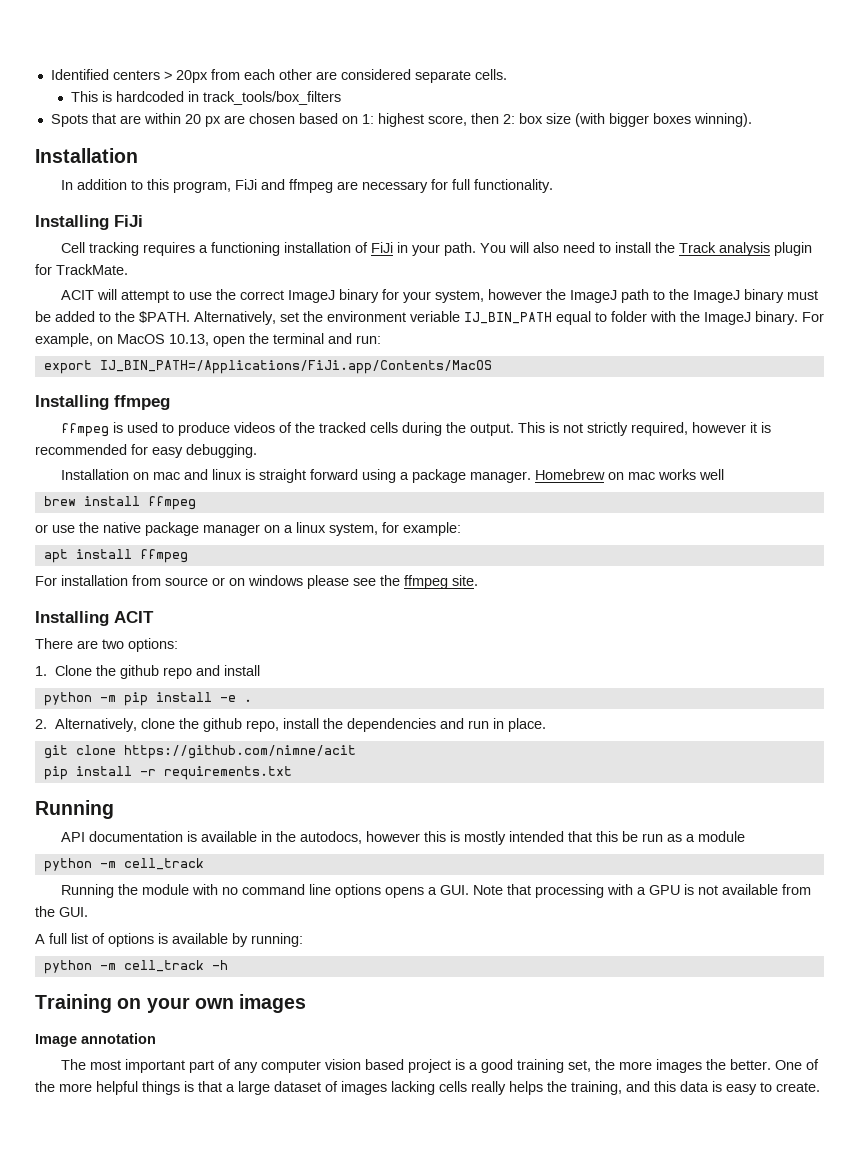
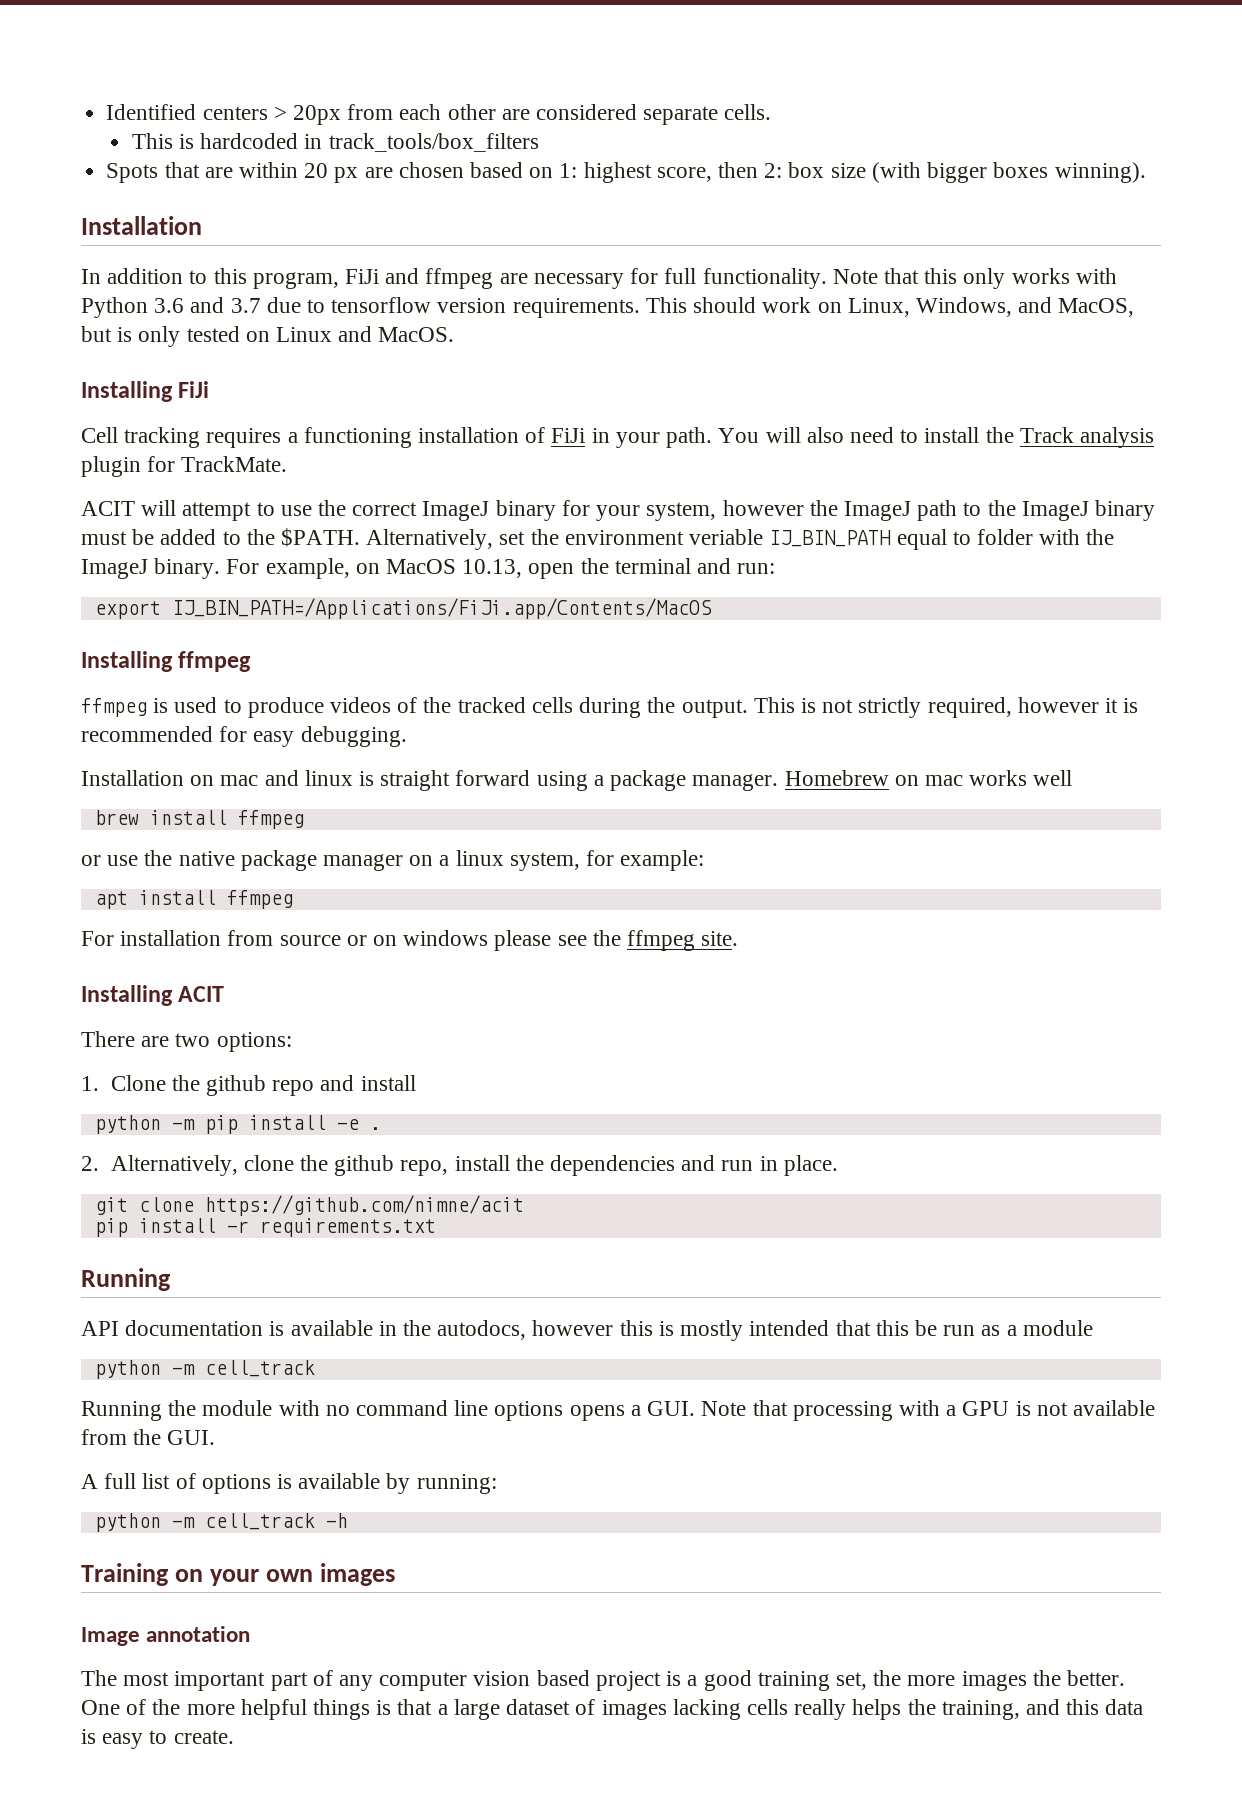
+ Note that this only works with Python 3.6 and 3.7 due to tensorflow version requirements. This should work on Linux, Windows, and MacOS, but is only tested on Linux and MacOS.

